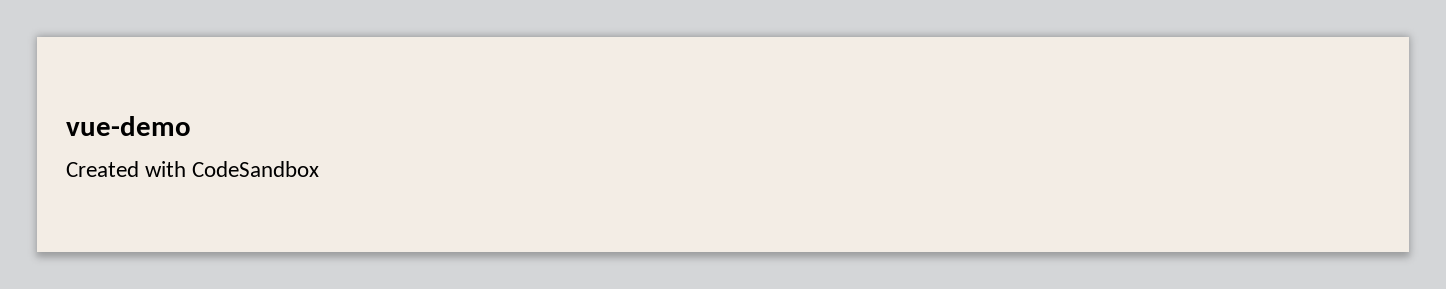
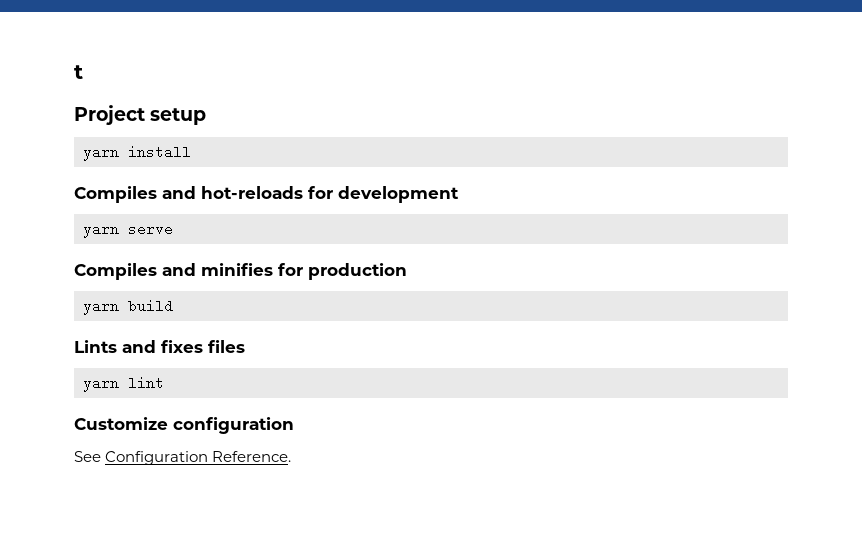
- vue-demo
- Created with CodeSandbox
+ t
+ Project setup
+ yarn install
+ Compiles and hot-reloads for development
+ yarn serve
+ Compiles and minifies for production
+ yarn build
+ Lints and fixes files
+ yarn lint
+ Customize configuration
+ See Configuration Reference.

